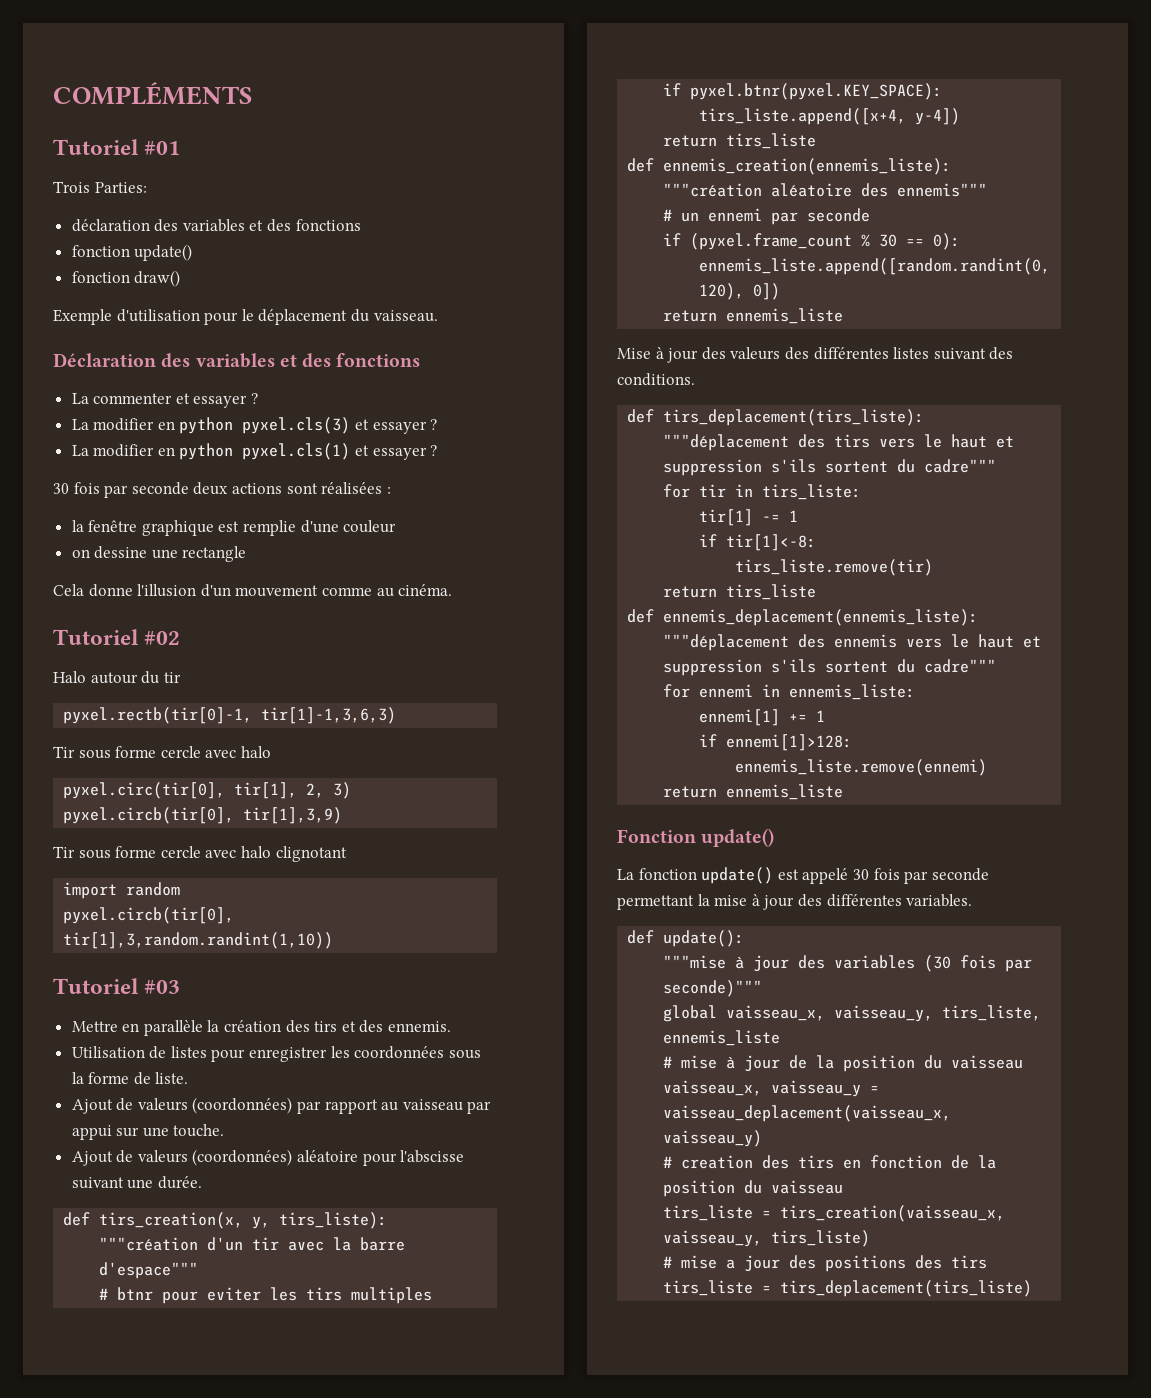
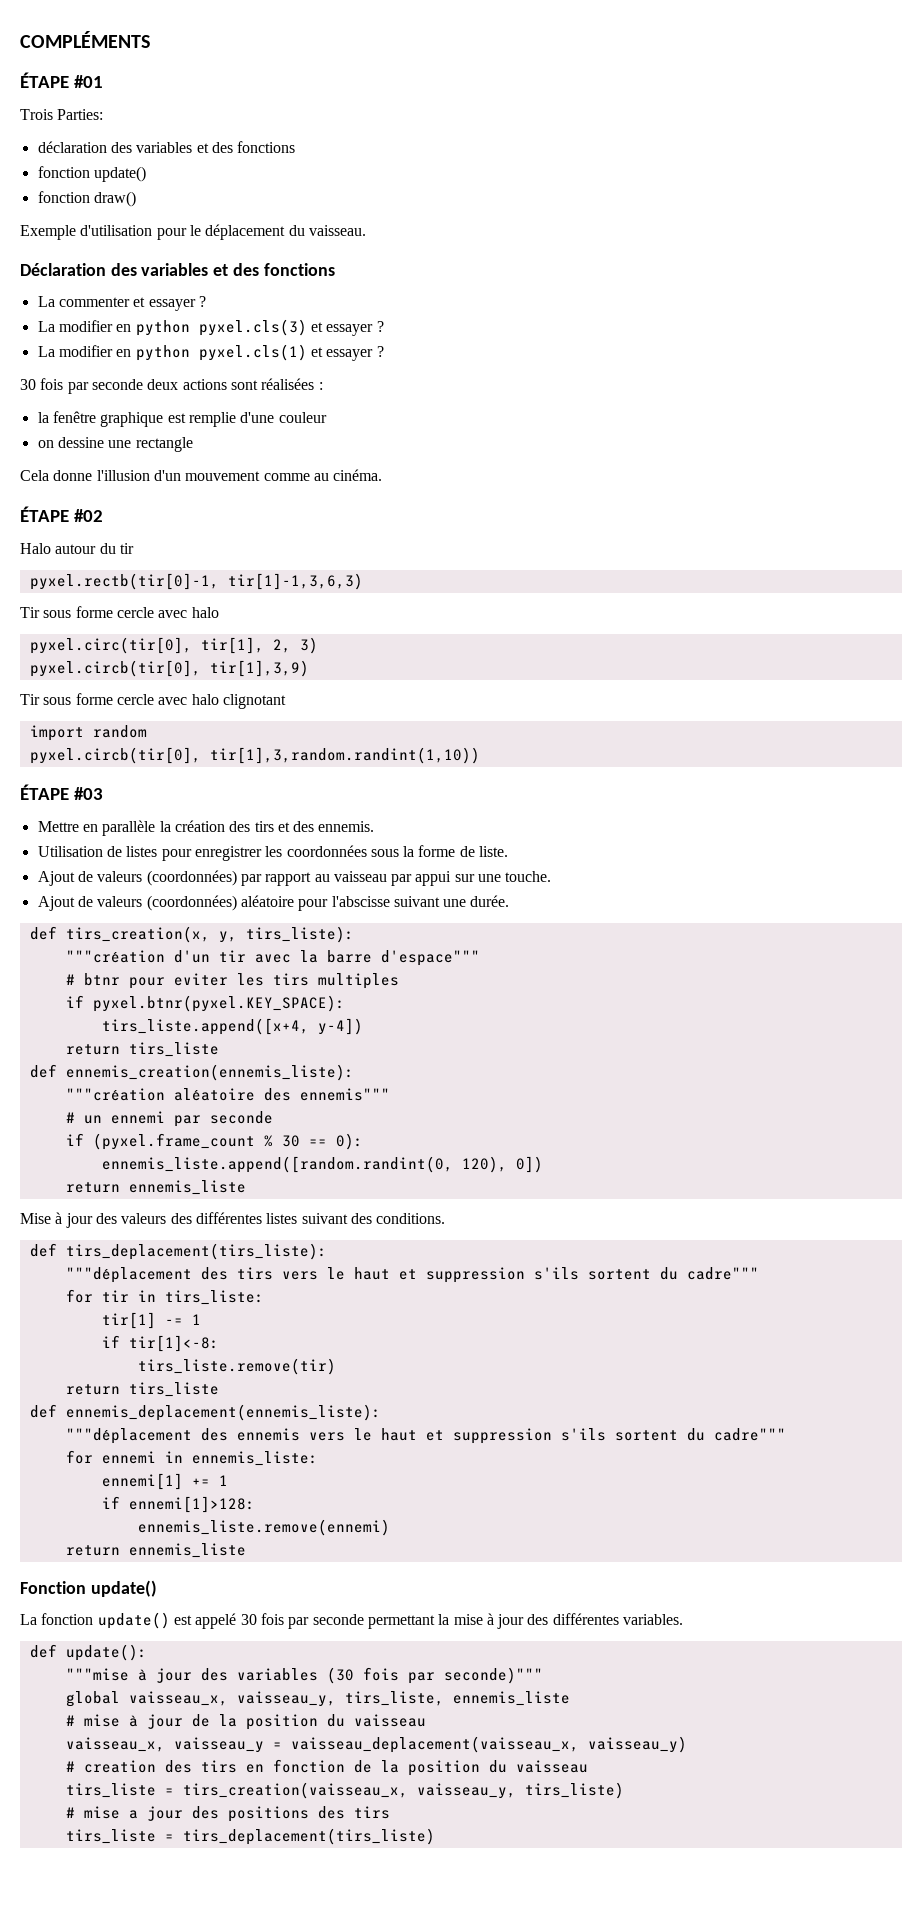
- Tutoriel #01
+ ÉTAPE #01
- Tutoriel #02
+ ÉTAPE #02
- Tutoriel #03
+ ÉTAPE #03

